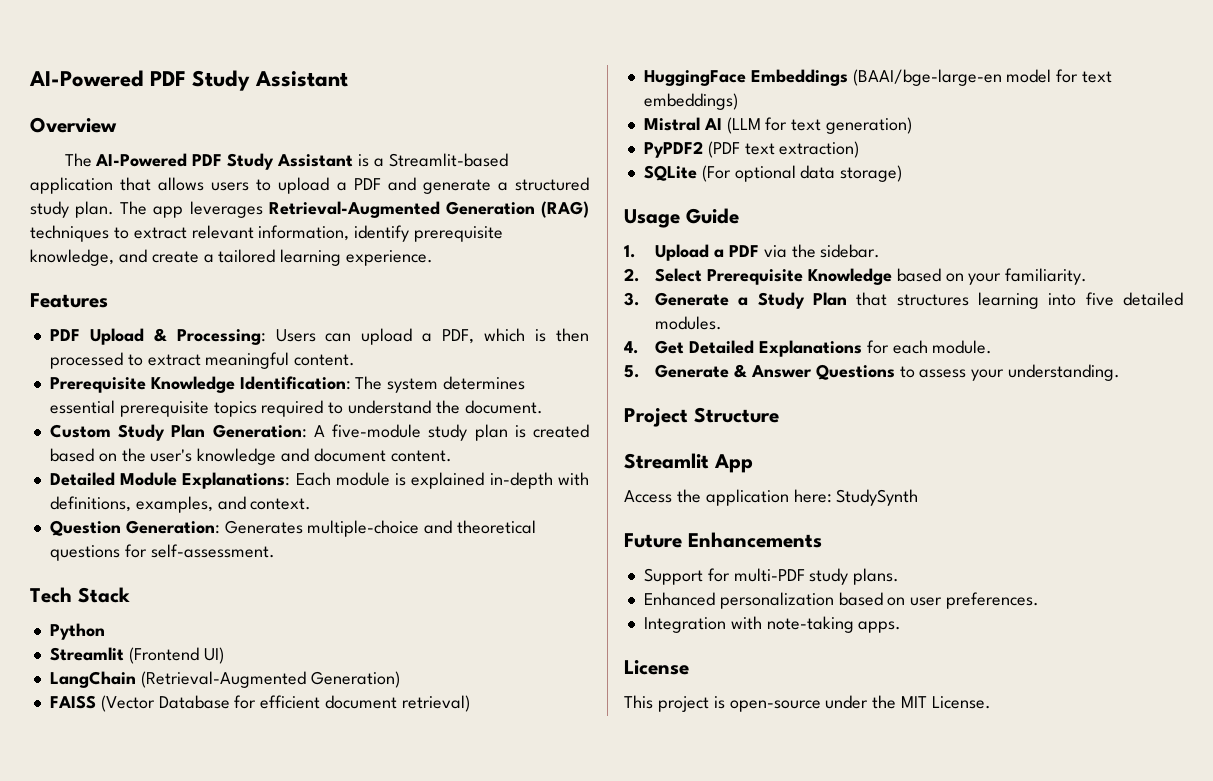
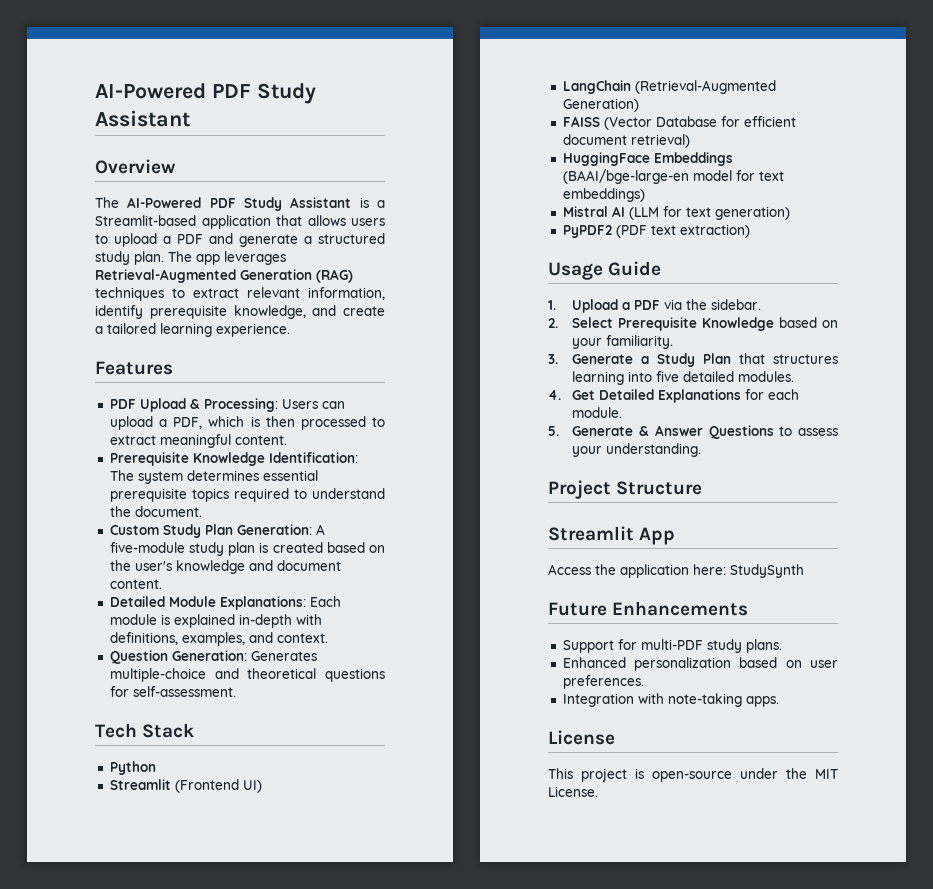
- SQLite (For optional data storage)

